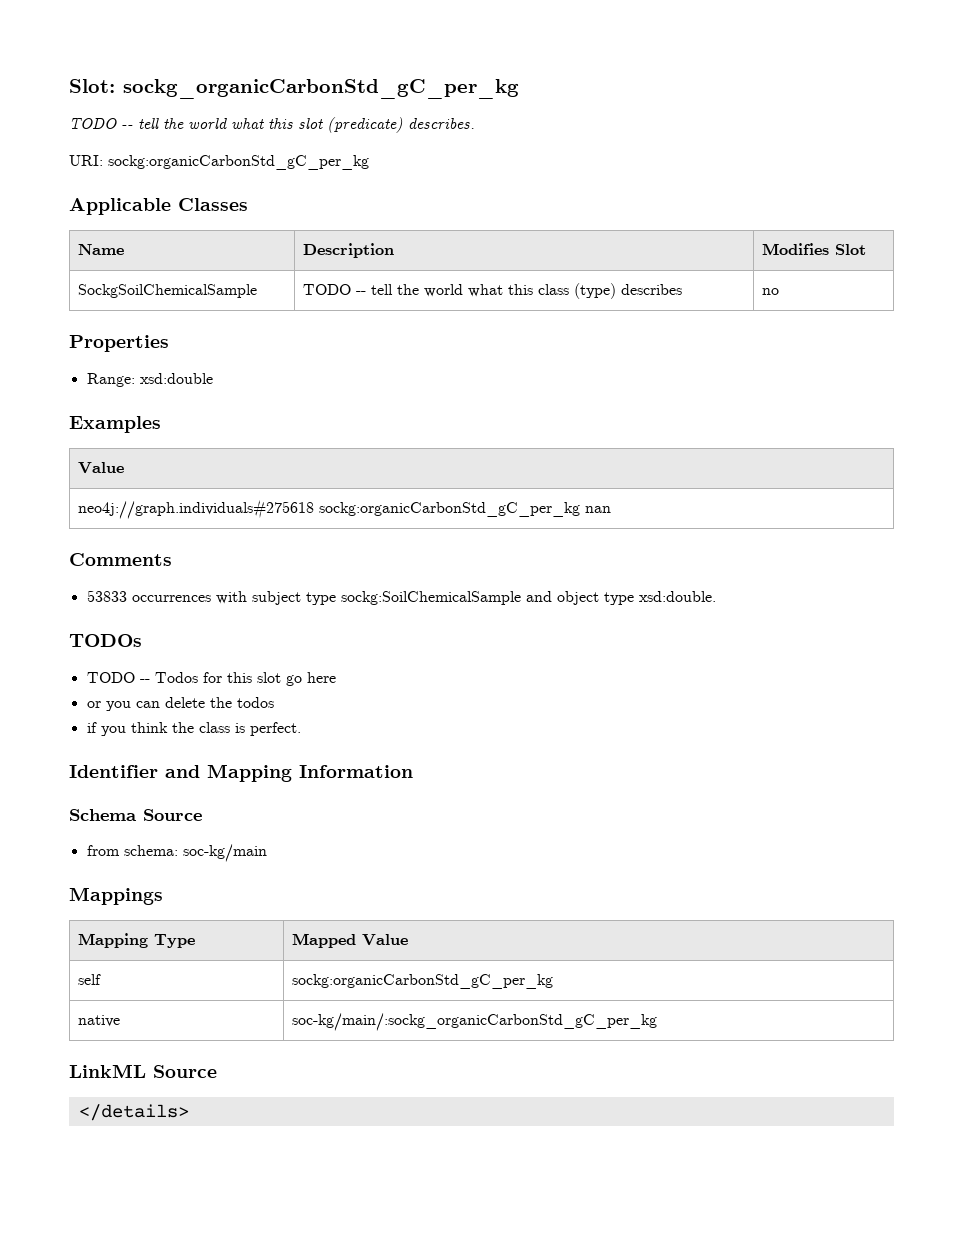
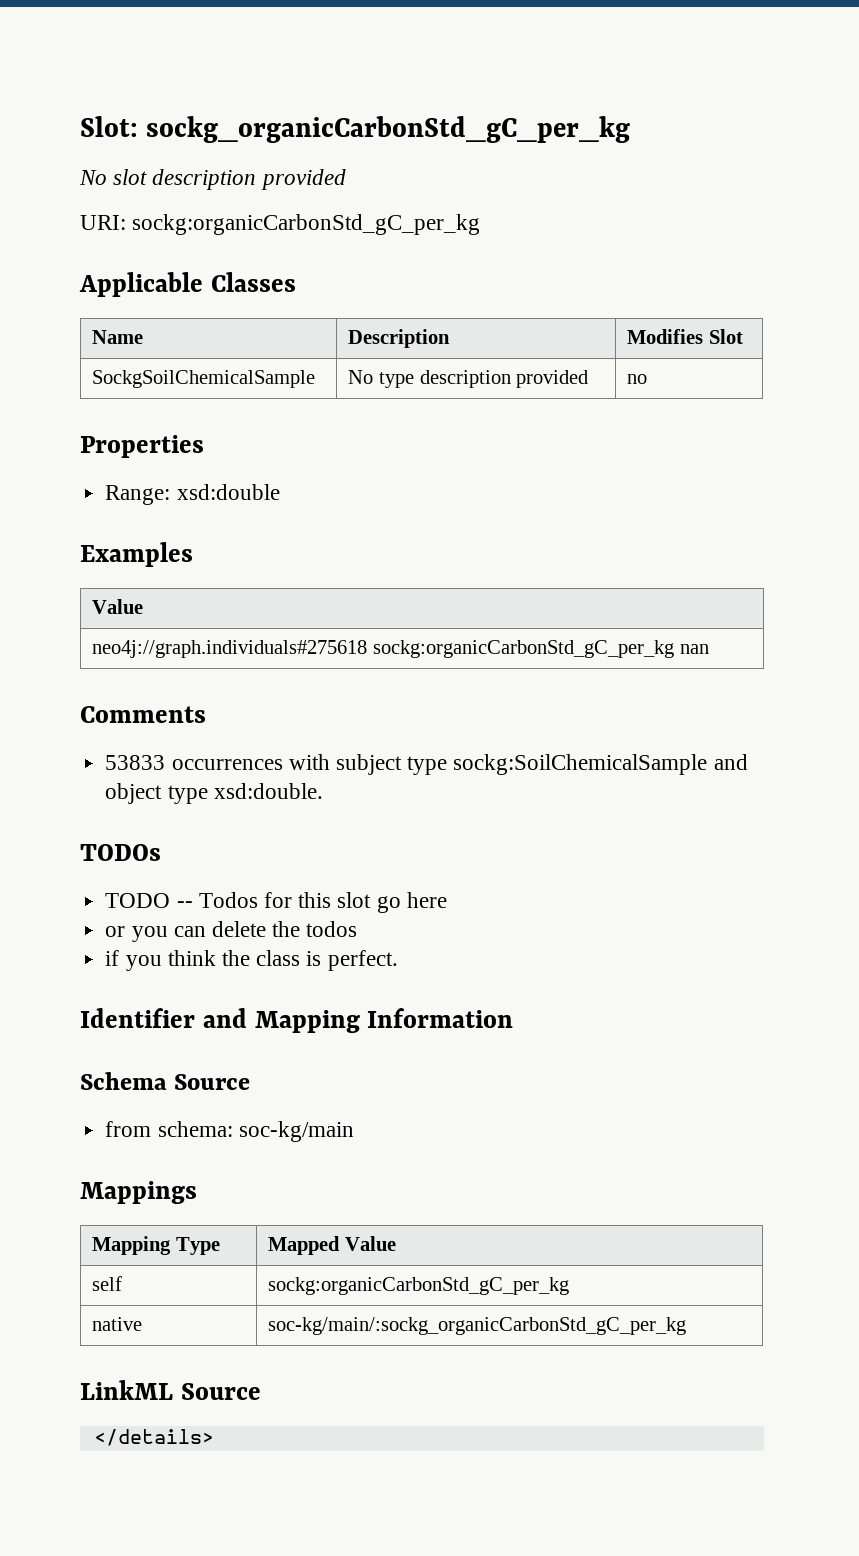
- TODO -- tell the world what this slot (predicate) describes.
+ No slot description provided
- SockgSoilChemicalSample | TODO -- tell the world what this class (type) describes | no
+ SockgSoilChemicalSample | No type description provided | no

